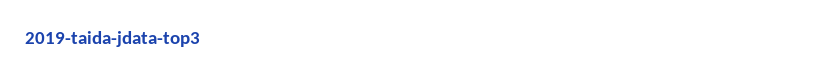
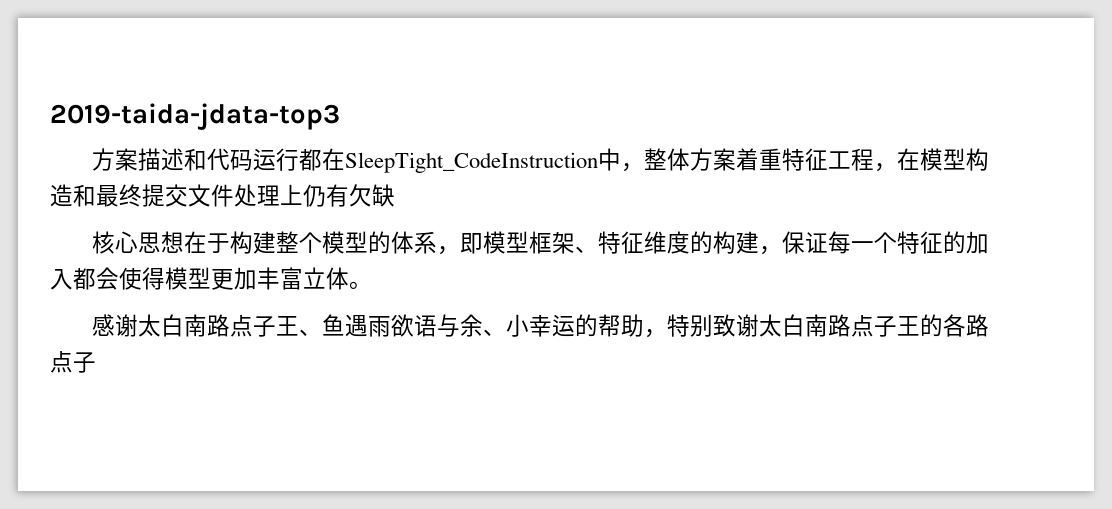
+ 方案描述和代码运行都在SleepTight_CodeInstruction中，整体方案着重特征工程，在模型构造和最终提交文件处理上仍有欠缺
+ 核心思想在于构建整个模型的体系，即模型框架、特征维度的构建，保证每一个特征的加入都会使得模型更加丰富立体。
+ 感谢太白南路点子王、鱼遇雨欲语与余、小幸运的帮助，特别致谢太白南路点子王的各路点子

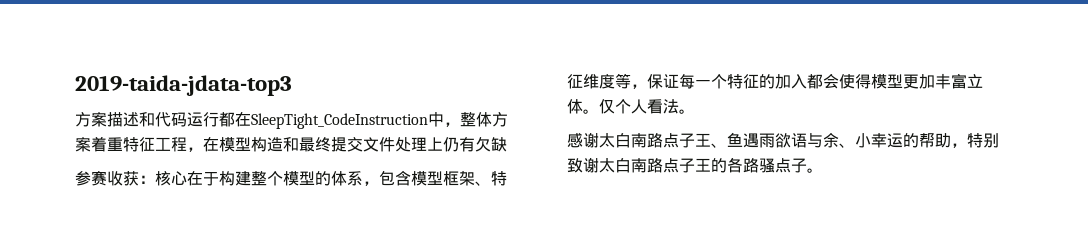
- 核心思想在于构建整个模型的体系，即模型框架、特征维度的构建，保证每一个特征的加入都会使得模型更加丰富立体。
+ 参赛收获：核心在于构建整个模型的体系，包含模型框架、特征维度等，保证每一个特征的加入都会使得模型更加丰富立体。仅个人看法。
- 感谢太白南路点子王、鱼遇雨欲语与余、小幸运的帮助，特别致谢太白南路点子王的各路点子
+ 感谢太白南路点子王、鱼遇雨欲语与余、小幸运的帮助，特别致谢太白南路点子王的各路骚点子。

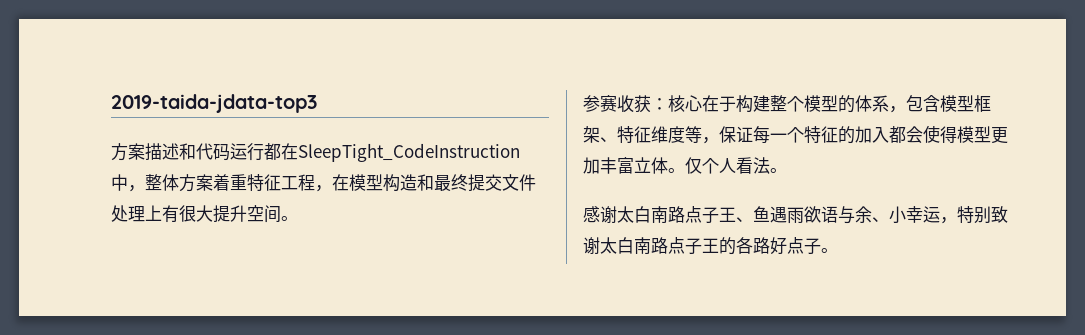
- 方案描述和代码运行都在SleepTight_CodeInstruction中，整体方案着重特征工程，在模型构造和最终提交文件处理上仍有欠缺
+ 方案描述和代码运行都在SleepTight_CodeInstruction中，整体方案着重特征工程，在模型构造和最终提交文件处理上有很大提升空间。
- 感谢太白南路点子王、鱼遇雨欲语与余、小幸运的帮助，特别致谢太白南路点子王的各路骚点子。
+ 感谢太白南路点子王、鱼遇雨欲语与余、小幸运，特别致谢太白南路点子王的各路好点子。

